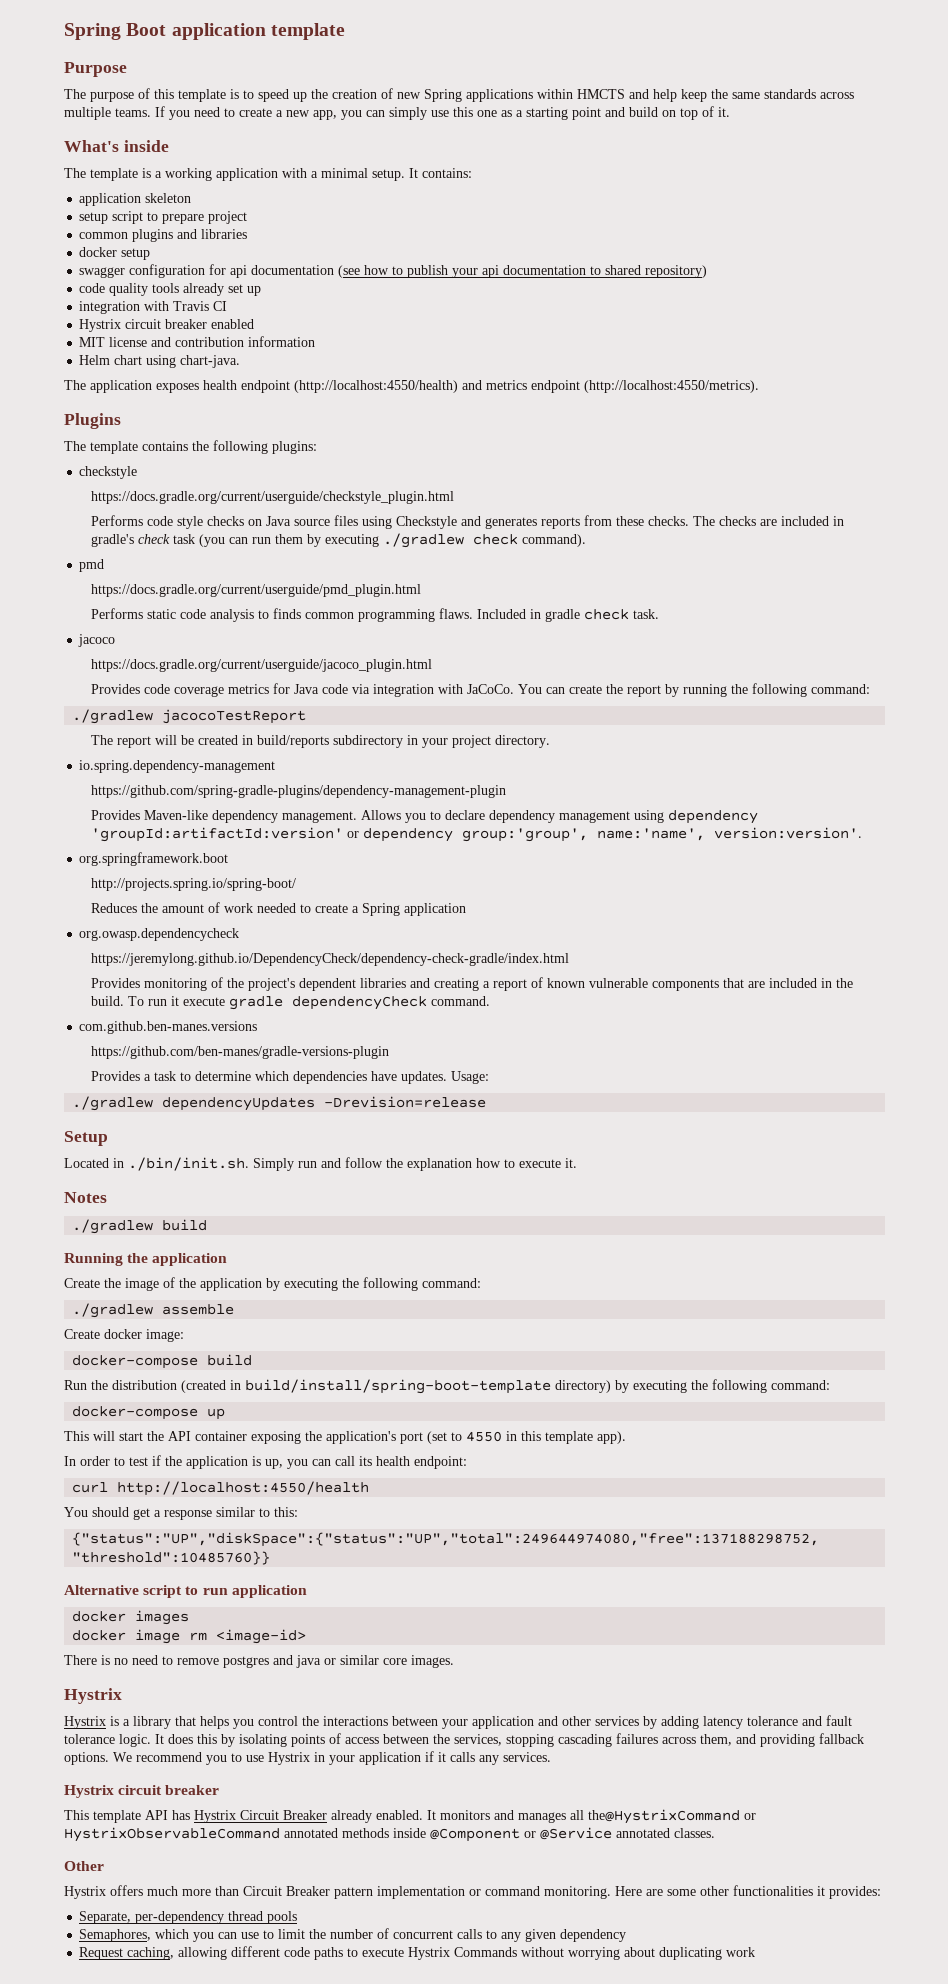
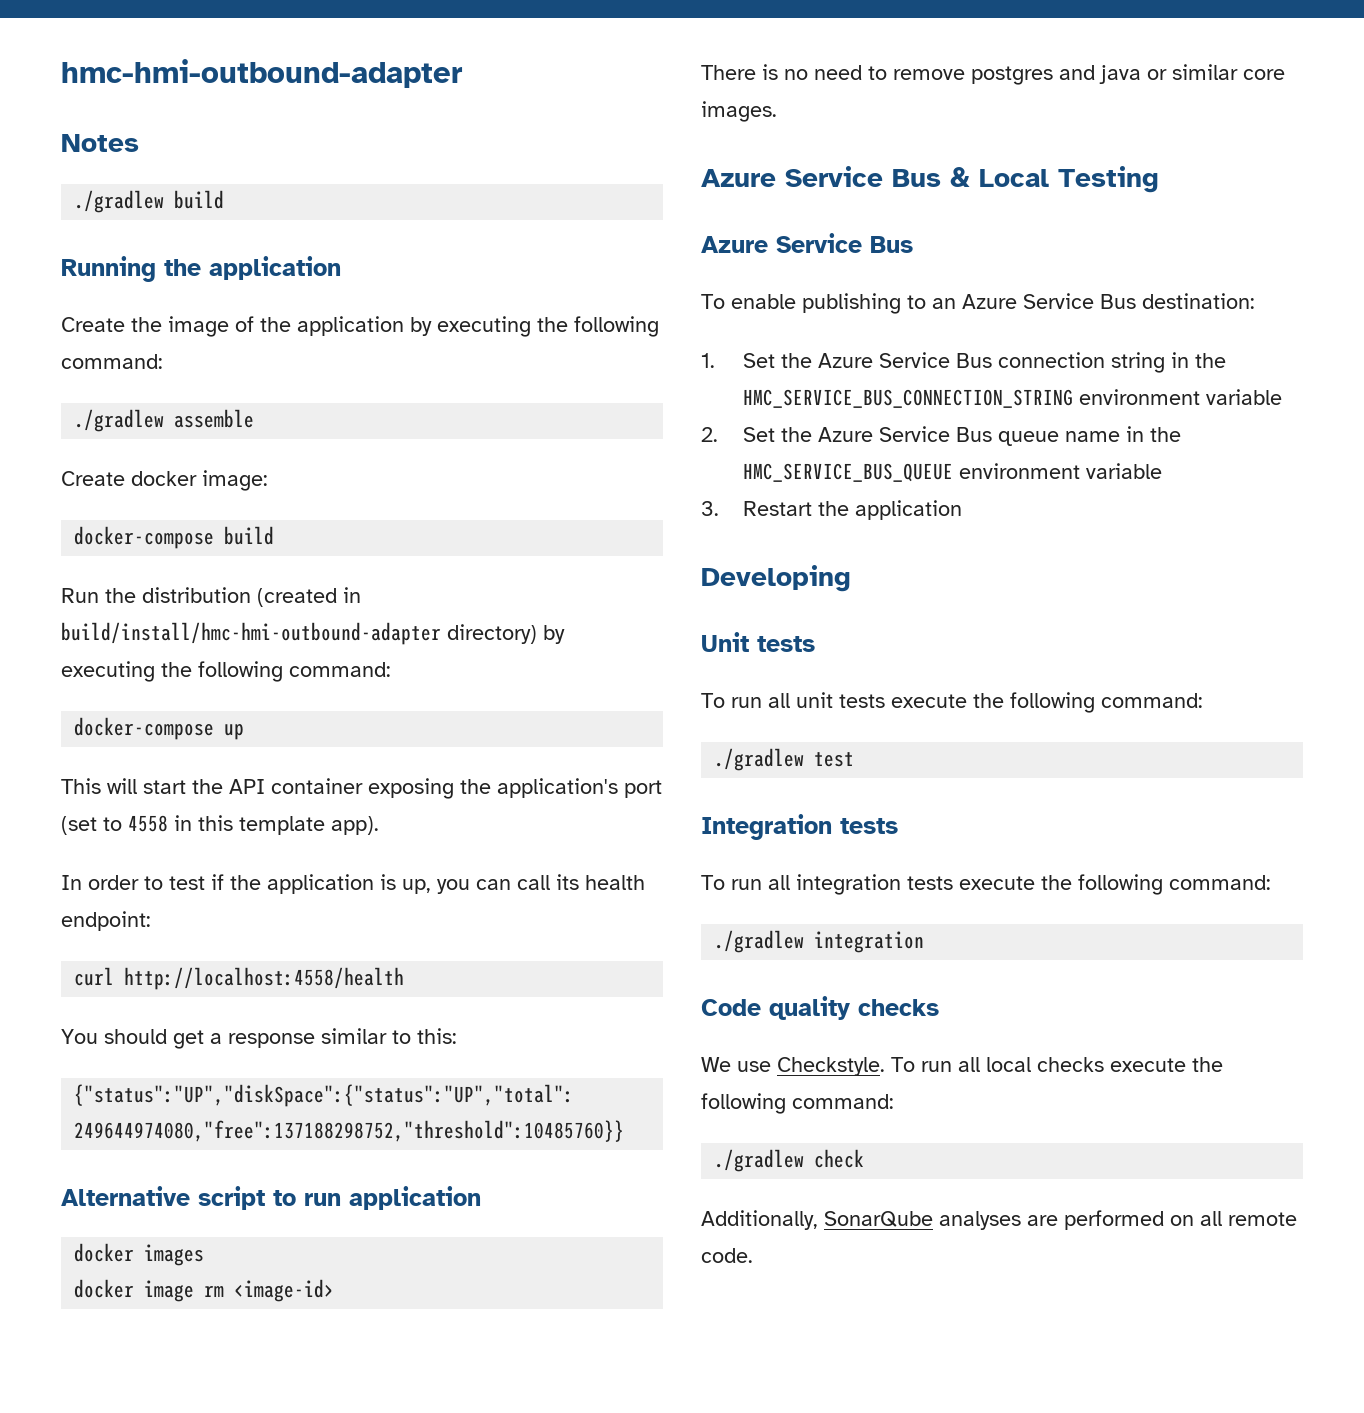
- Spring Boot application template
- Purpose
- The purpose of this template is to speed up the creation of new Spring applications within HMCTS and help keep the same standards across multiple teams. If you need to create a new app, you can simply use this one as a starting point and build on top of it.
- What's inside
- The template is a working application with a minimal setup. It contains:
- application skeleton
- setup script to prepare project
- common plugins and libraries
- docker setup
- swagger configuration for api documentation (see how to publish your api documentation to shared repository)
- code quality tools already set up
- integration with Travis CI
- Hystrix circuit breaker enabled
- MIT license and contribution information
- Helm chart using chart-java.
- The application exposes health endpoint (http://localhost:4550/health) and metrics endpoint (http://localhost:4550/metrics).
- Plugins
- The template contains the following plugins:
- checkstyle
- https://docs.gradle.org/current/userguide/checkstyle_plugin.html
- Performs code style checks on Java source files using Checkstyle and generates reports from these checks. The checks are included in gradle's check task (you can run them by executing ./gradlew check command).
- pmd
- https://docs.gradle.org/current/userguide/pmd_plugin.html
- Performs static code analysis to finds common programming flaws. Included in gradle check task.
- jacoco
- https://docs.gradle.org/current/userguide/jacoco_plugin.html
- Provides code coverage metrics for Java code via integration with JaCoCo. You can create the report by running the following command:
- ./gradlew jacocoTestReport
- The report will be created in build/reports subdirectory in your project directory.
- io.spring.dependency-management
- https://github.com/spring-gradle-plugins/dependency-management-plugin
- Provides Maven-like dependency management. Allows you to declare dependency management using dependency 'groupId:artifactId:version' or dependency group:'group', name:'name', version:version'.
- org.springframework.boot
- http://projects.spring.io/spring-boot/
- Reduces the amount of work needed to create a Spring application
- org.owasp.dependencycheck
- https://jeremylong.github.io/DependencyCheck/dependency-check-gradle/index.html
- Provides monitoring of the project's dependent libraries and creating a report of known vulnerable components that are included in the build. To run it execute gradle dependencyCheck command.
- com.github.ben-manes.versions
- https://github.com/ben-manes/gradle-versions-plugin
- Provides a task to determine which dependencies have updates. Usage:
- ./gradlew dependencyUpdates -Drevision=release
- Setup
- Located in ./bin/init.sh. Simply run and follow the explanation how to execute it.
+ hmc-hmi-outbound-adapter
- Run the distribution (created in build/install/spring-boot-template directory) by executing the following command:
+ Run the distribution (created in build/install/hmc-hmi-outbound-adapter directory) by executing the following command:
- This will start the API container exposing the application's port (set to 4550 in this template app).
+ This will start the API container exposing the application's port (set to 4558 in this template app).
- curl http://localhost:4550/health
+ curl http://localhost:4558/health
  There is no need to remove postgres and java or similar core images.
- Hystrix
- Hystrix is a library that helps you control the interactions between your application and other services by adding latency tolerance and fault tolerance logic. It does this by isolating points of access between the services, stopping cascading failures across them, and providing fallback options. We recommend you to use Hystrix in your application if it calls any services.
- Hystrix circuit breaker
- This template API has Hystrix Circuit Breaker already enabled. It monitors and manages all the@HystrixCommand or HystrixObservableCommand annotated methods inside @Component or @Service annotated classes.
- Other
- Hystrix offers much more than Circuit Breaker pattern implementation or command monitoring. Here are some other functionalities it provides:
- Separate, per-dependency thread pools
- Semaphores, which you can use to limit the number of concurrent calls to any given dependency
- Request caching, allowing different code paths to execute Hystrix Commands without worrying about duplicating work
+ Azure Service Bus & Local Testing
+ Azure Service Bus
+ To enable publishing to an Azure Service Bus destination:
+ 1. Set the Azure Service Bus connection string in the HMC_SERVICE_BUS_CONNECTION_STRING environment variable
+ 2. Set the Azure Service Bus queue name in the HMC_SERVICE_BUS_QUEUE environment variable
+ 3. Restart the application
+ Developing
+ Unit tests
+ To run all unit tests execute the following command:
+ ./gradlew test
+ Integration tests
+ To run all integration tests execute the following command:
+ ./gradlew integration
+ Code quality checks
+ We use Checkstyle. To run all local checks execute the following command:
+ ./gradlew check
+ Additionally, SonarQube analyses are performed on all remote code.

